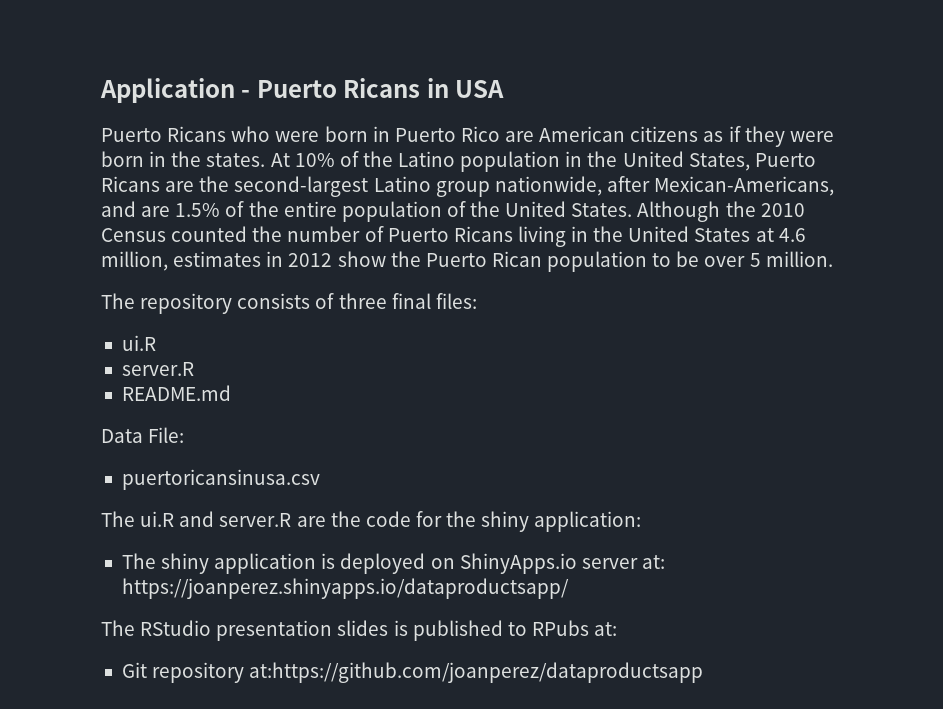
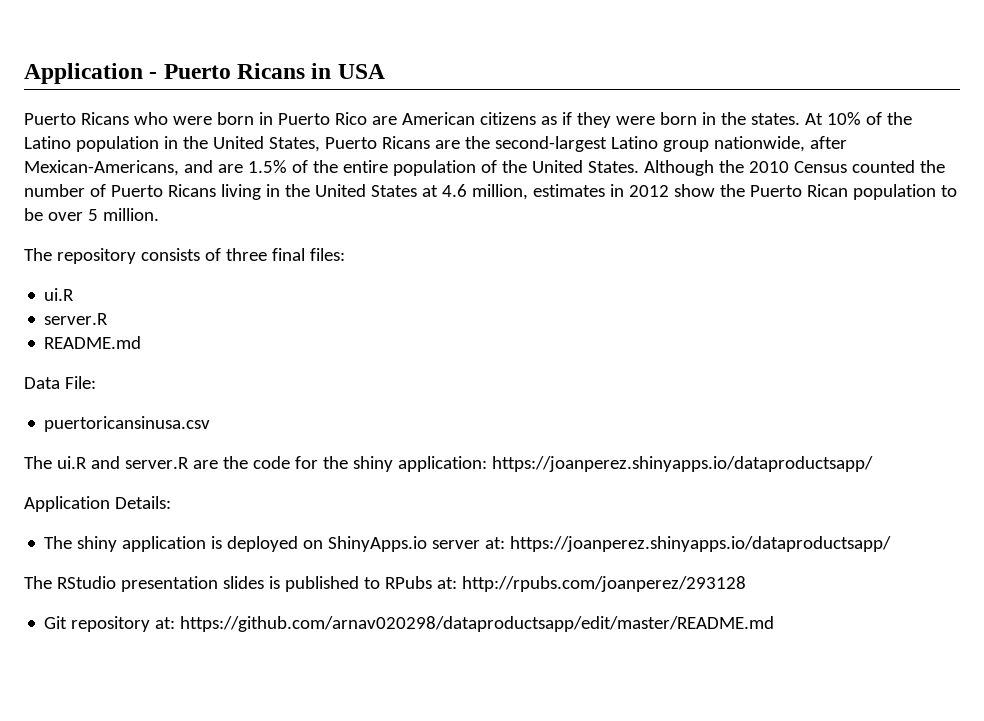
- The ui.R and server.R are the code for the shiny application:
+ The ui.R and server.R are the code for the shiny application: https://joanperez.shinyapps.io/dataproductsapp/
+ Application Details:
- The RStudio presentation slides is published to RPubs at:
+ The RStudio presentation slides is published to RPubs at: http://rpubs.com/joanperez/293128
- Git repository at:https://github.com/joanperez/dataproductsapp
+ Git repository at: https://github.com/arnav020298/dataproductsapp/edit/master/README.md

